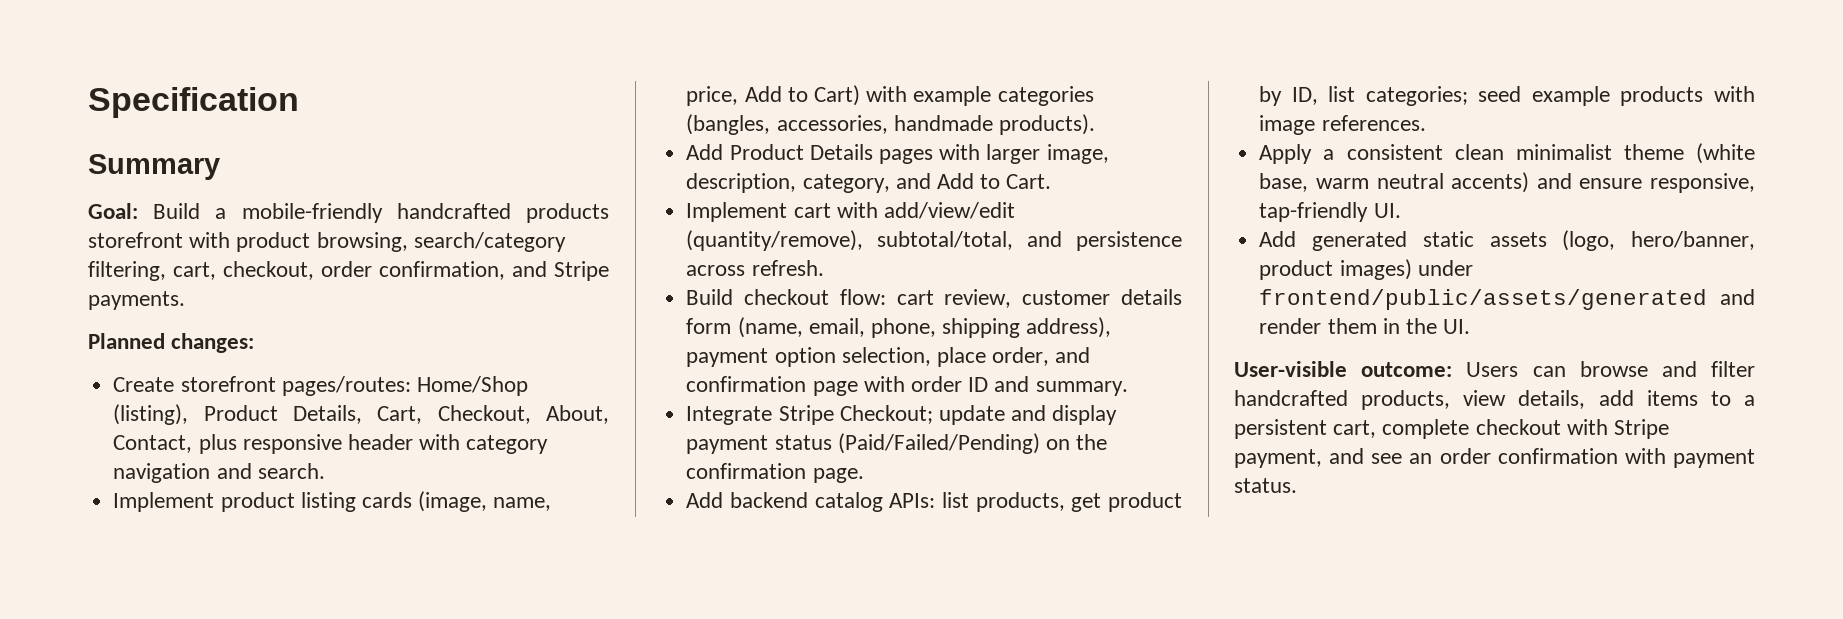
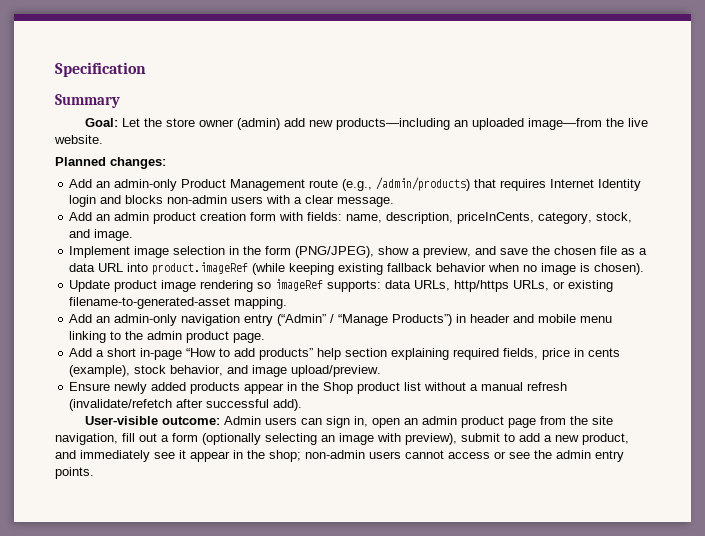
- Goal: Build a mobile-friendly handcrafted products storefront with product browsing, search/category filtering, cart, checkout, order confirmation, and Stripe payments.
+ Goal: Let the store owner (admin) add new products—including an uploaded image—from the live website.
  Planned changes:
- Create storefront pages/routes: Home/Shop (listing), Product Details, Cart, Checkout, About, Contact, plus responsive header with category navigation and search.
- Implement product listing cards (image, name, price, Add to Cart) with example categories (bangles, accessories, handmade products).
- Add Product Details pages with larger image, description, category, and Add to Cart.
- Implement cart with add/view/edit (quantity/remove), subtotal/total, and persistence across refresh.
- Build checkout flow: cart review, customer details form (name, email, phone, shipping address), payment option selection, place order, and confirmation page with order ID and summary.
- Integrate Stripe Checkout; update and display payment status (Paid/Failed/Pending) on the confirmation page.
- Add backend catalog APIs: list products, get product by ID, list categories; seed example products with image references.
- Apply a consistent clean minimalist theme (white base, warm neutral accents) and ensure responsive, tap-friendly UI.
- Add generated static assets (logo, hero/banner, product images) under frontend/public/assets/generated and render them in the UI.
- User-visible outcome: Users can browse and filter handcrafted products, view details, add items to a persistent cart, complete checkout with Stripe payment, and see an order confirmation with payment status.
+ Add an admin-only Product Management route (e.g., /admin/products) that requires Internet Identity login and blocks non-admin users with a clear message.
+ Add an admin product creation form with fields: name, description, priceInCents, category, stock, and image.
+ Implement image selection in the form (PNG/JPEG), show a preview, and save the chosen file as a data URL into product.imageRef (while keeping existing fallback behavior when no image is chosen).
+ Update product image rendering so imageRef supports: data URLs, http/https URLs, or existing filename-to-generated-asset mapping.
+ Add an admin-only navigation entry (“Admin” / “Manage Products”) in header and mobile menu linking to the admin product page.
+ Add a short in-page “How to add products” help section explaining required fields, price in cents (example), stock behavior, and image upload/preview.
+ Ensure newly added products appear in the Shop product list without a manual refresh (invalidate/refetch after successful add).
+ User-visible outcome: Admin users can sign in, open an admin product page from the site navigation, fill out a form (optionally selecting an image with preview), submit to add a new product, and immediately see it appear in the shop; non-admin users cannot access or see the admin entry points.

